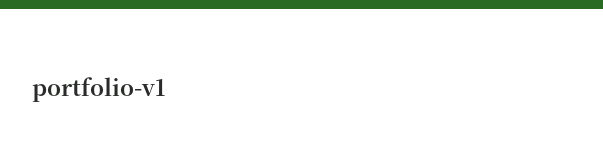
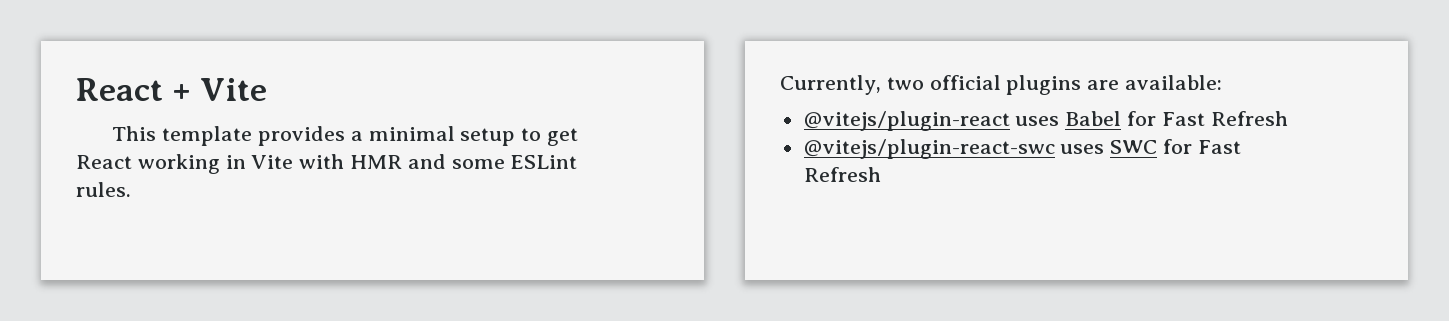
- portfolio-v1
+ React + Vite
+ This template provides a minimal setup to get React working in Vite with HMR and some ESLint rules.
+ Currently, two official plugins are available:
+ @vitejs/plugin-react uses Babel for Fast Refresh
+ @vitejs/plugin-react-swc uses SWC for Fast Refresh

